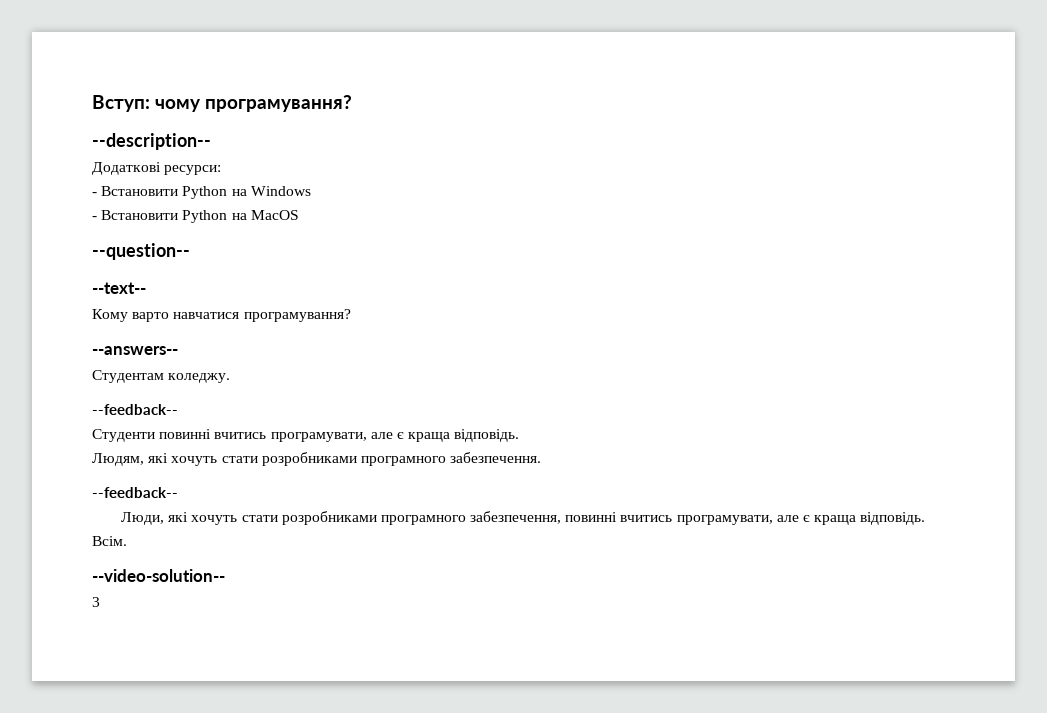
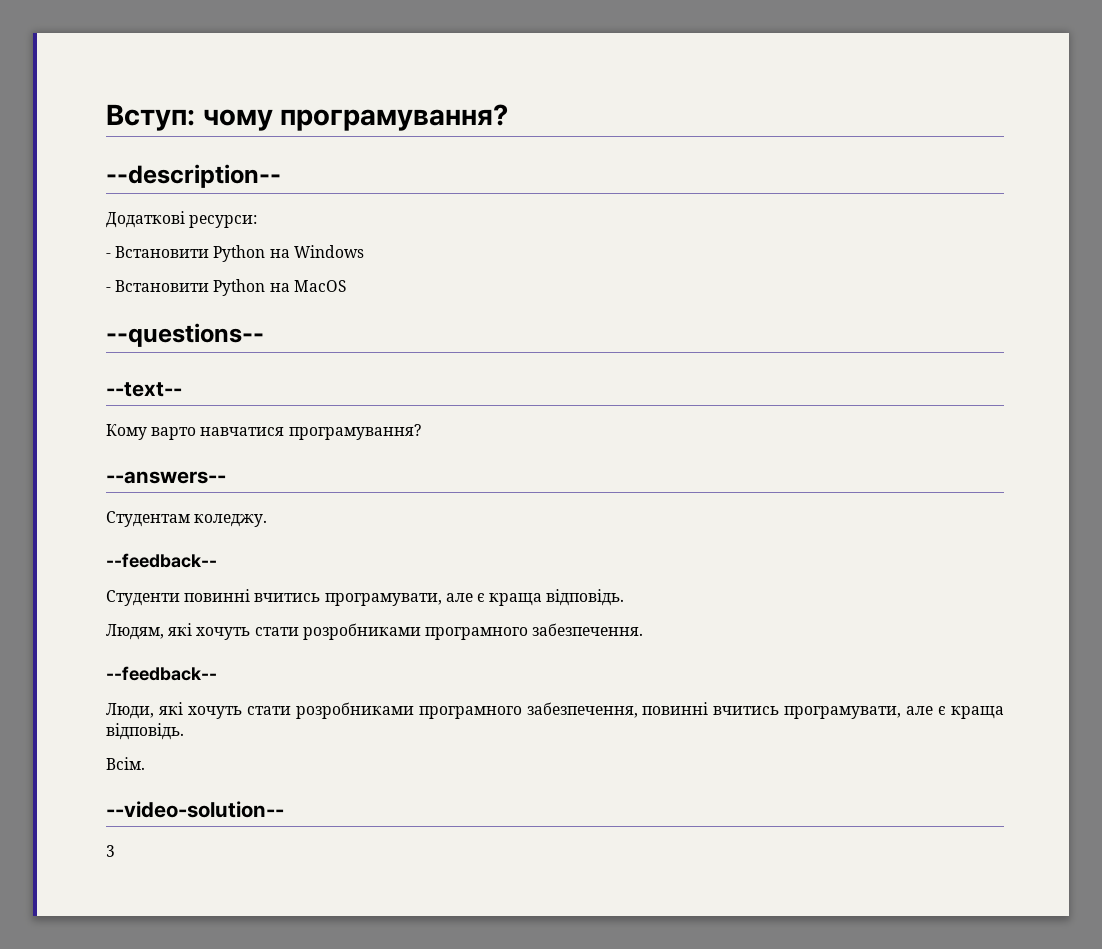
- --question--
+ --questions--

